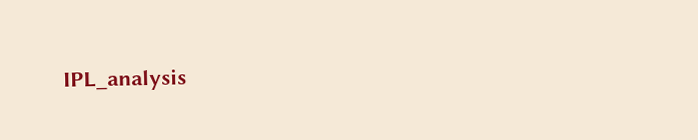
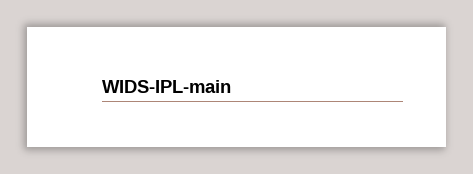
- IPL_analysis
+ WIDS-IPL-main

